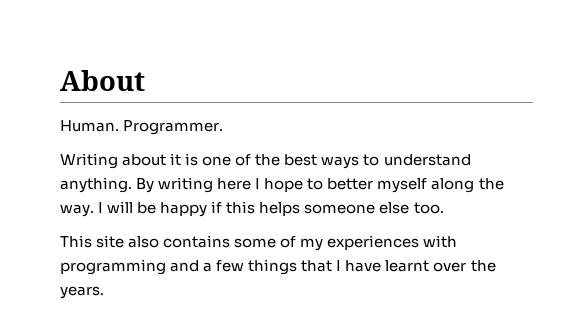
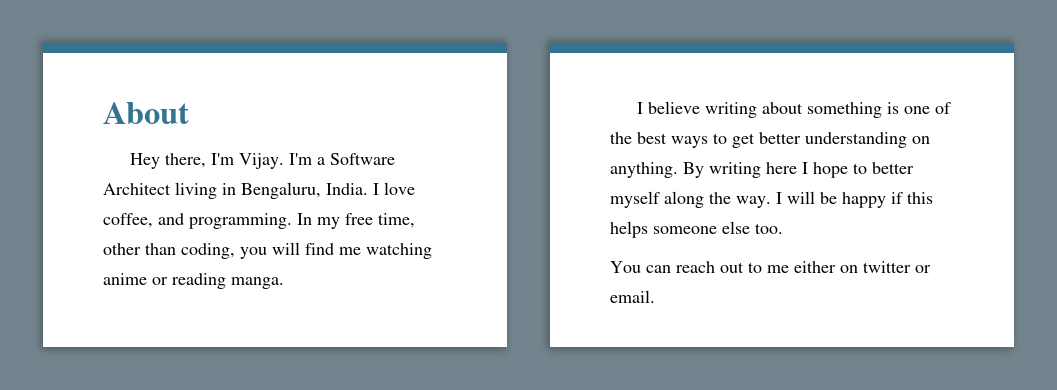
- Human. Programmer.
- Writing about it is one of the best ways to understand anything.
+ Hey there, I'm Vijay. I'm a Software Architect living in Bengaluru, India. I love coffee, and programming. In my free time, other than coding, you will find me watching anime or reading manga.
+ I believe writing about something is one of the best ways to get better understanding on anything.
- This site also contains some of my experiences with programming and a few things that I have learnt over the years.
+ You can reach out to me either on twitter or email.

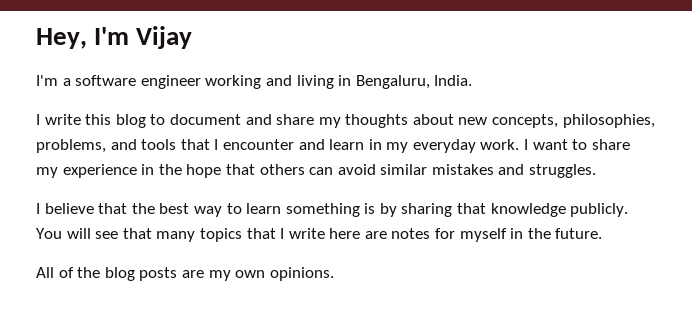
- About
- Hey there, I'm Vijay. I'm a Software Architect living in Bengaluru, India. I love coffee, and programming. In my free time, other than coding, you will find me watching anime or reading manga.
- I believe writing about something is one of the best ways to get better understanding on anything. By writing here I hope to better myself along the way. I will be happy if this helps someone else too.
- You can reach out to me either on twitter or email.
+ Hey, I'm Vijay
+ I'm a software engineer working and living in Bengaluru, India.
+ I write this blog to document and share my thoughts about new concepts, philosophies, problems, and tools that I encounter and learn in my everyday work. I want to share my experience in the hope that others can avoid similar mistakes and struggles.
+ I believe that the best way to learn something is by sharing that knowledge publicly. You will see that many topics that I write here are notes for myself in the future.
+ All of the blog posts are my own opinions.

